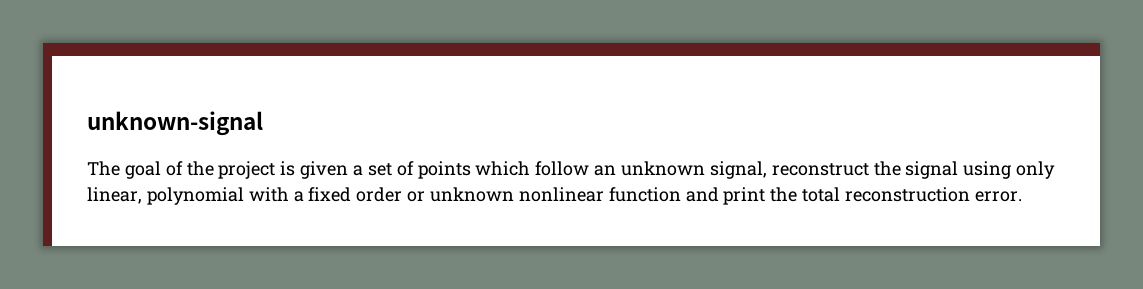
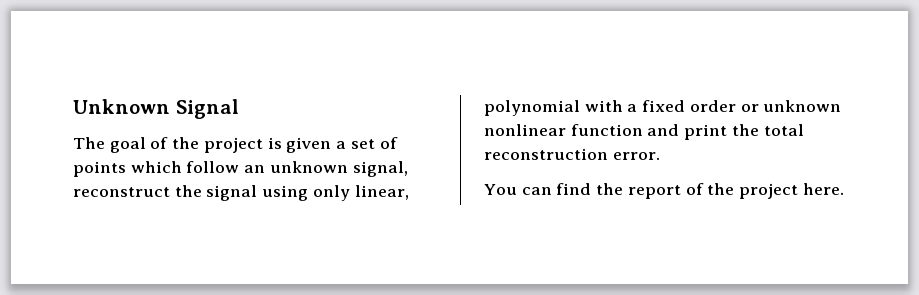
- unknown-signal
+ Unknown Signal
+ You can find the report of the project here.

